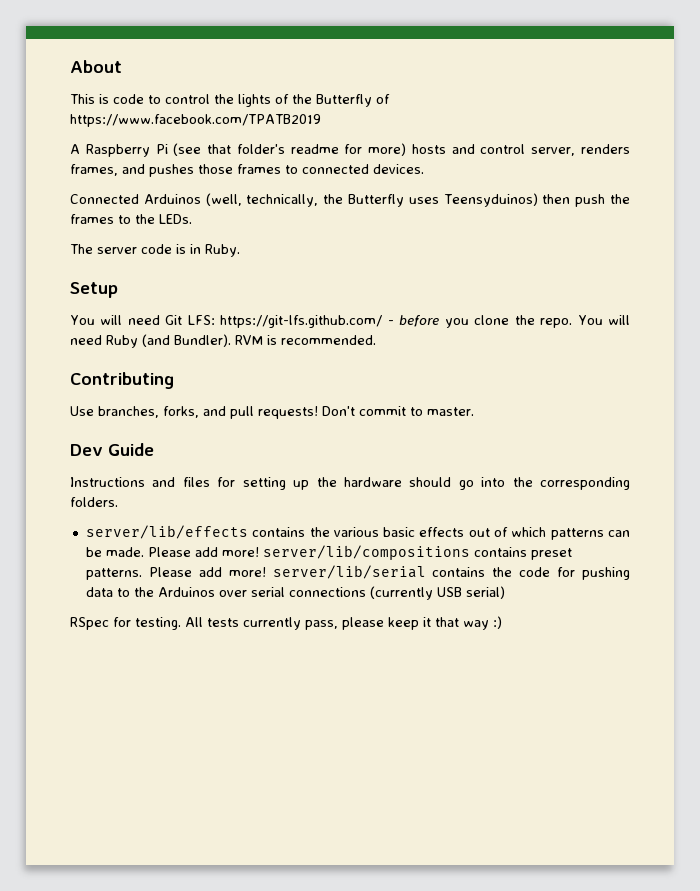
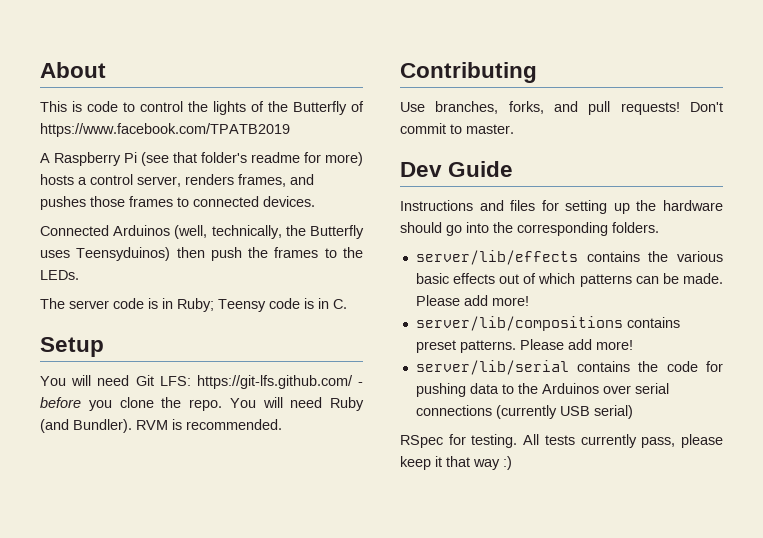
- A Raspberry Pi (see that folder's readme for more) hosts and control server, renders frames, and pushes those frames to connected devices.
+ A Raspberry Pi (see that folder's readme for more) hosts a control server, renders frames, and pushes those frames to connected devices.
- The server code is in Ruby.
+ The server code is in Ruby; Teensy code is in C.
- server/lib/effects contains the various basic effects out of which patterns can be made. Please add more! server/lib/compositions contains preset patterns. Please add more! server/lib/serial contains the code for pushing data to the Arduinos over serial connections (currently USB serial)
+ server/lib/effects contains the various basic effects out of which patterns can be made. Please add more!
+ server/lib/compositions contains preset patterns. Please add more!
+ server/lib/serial contains the code for pushing data to the Arduinos over serial connections (currently USB serial)

